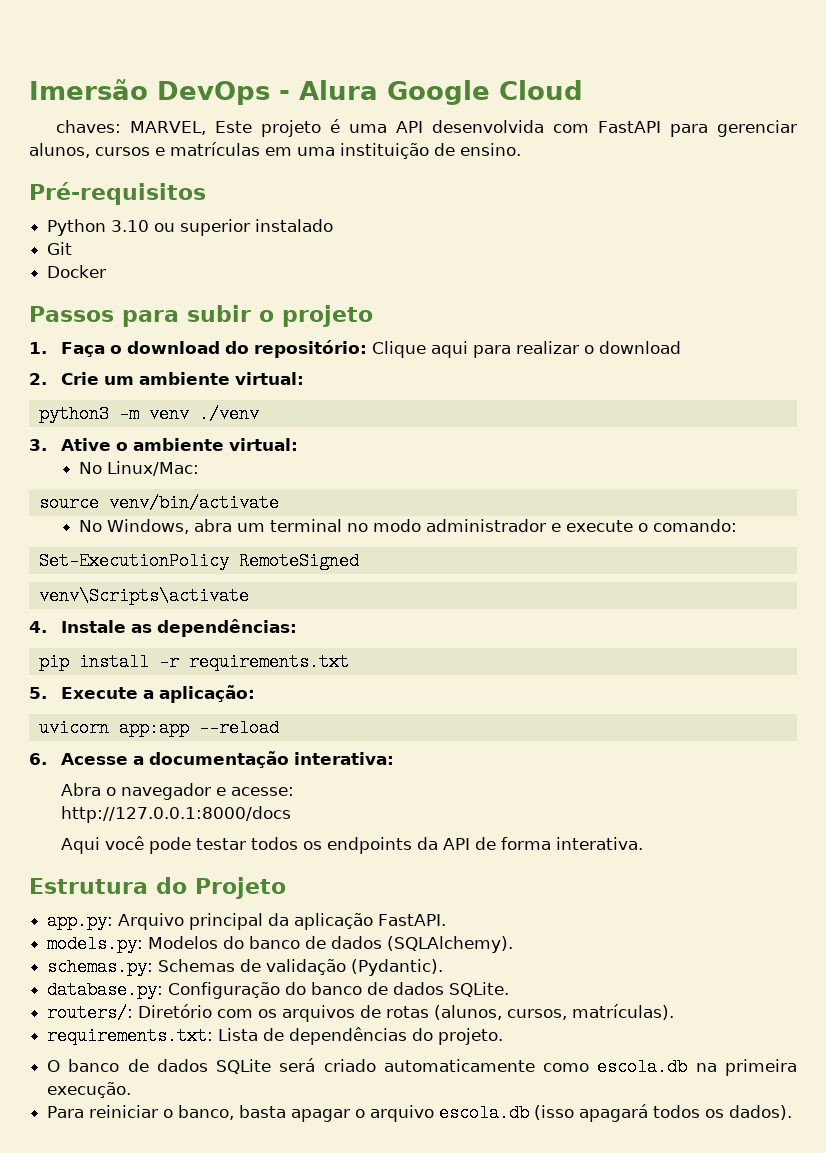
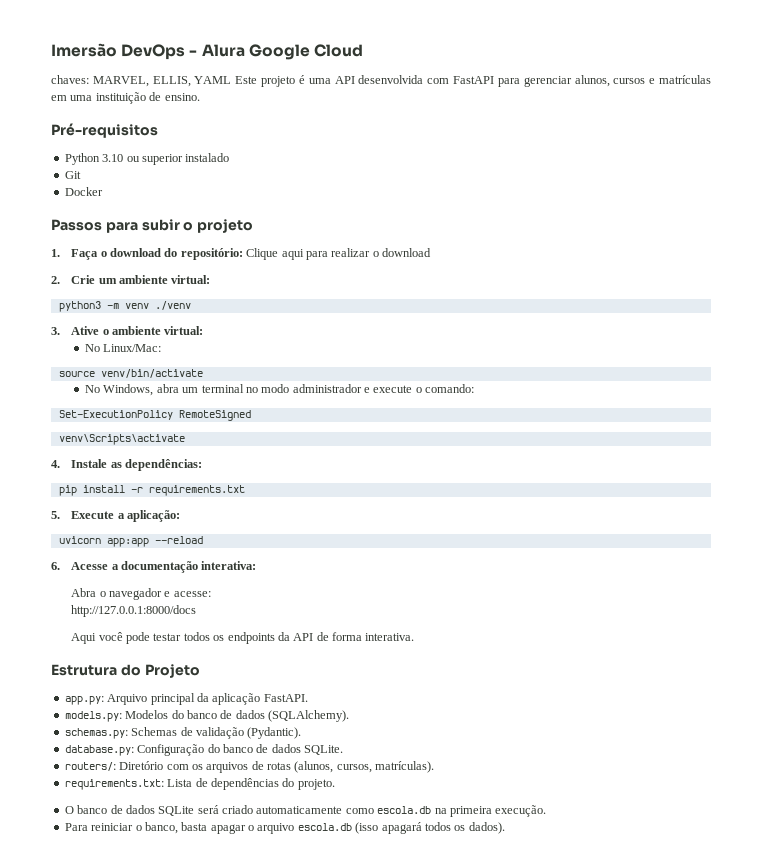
- chaves: MARVEL, Este projeto é uma API desenvolvida com FastAPI para gerenciar alunos, cursos e matrículas em uma instituição de ensino.
+ chaves: MARVEL, ELLIS, YAML Este projeto é uma API desenvolvida com FastAPI para gerenciar alunos, cursos e matrículas em uma instituição de ensino.

